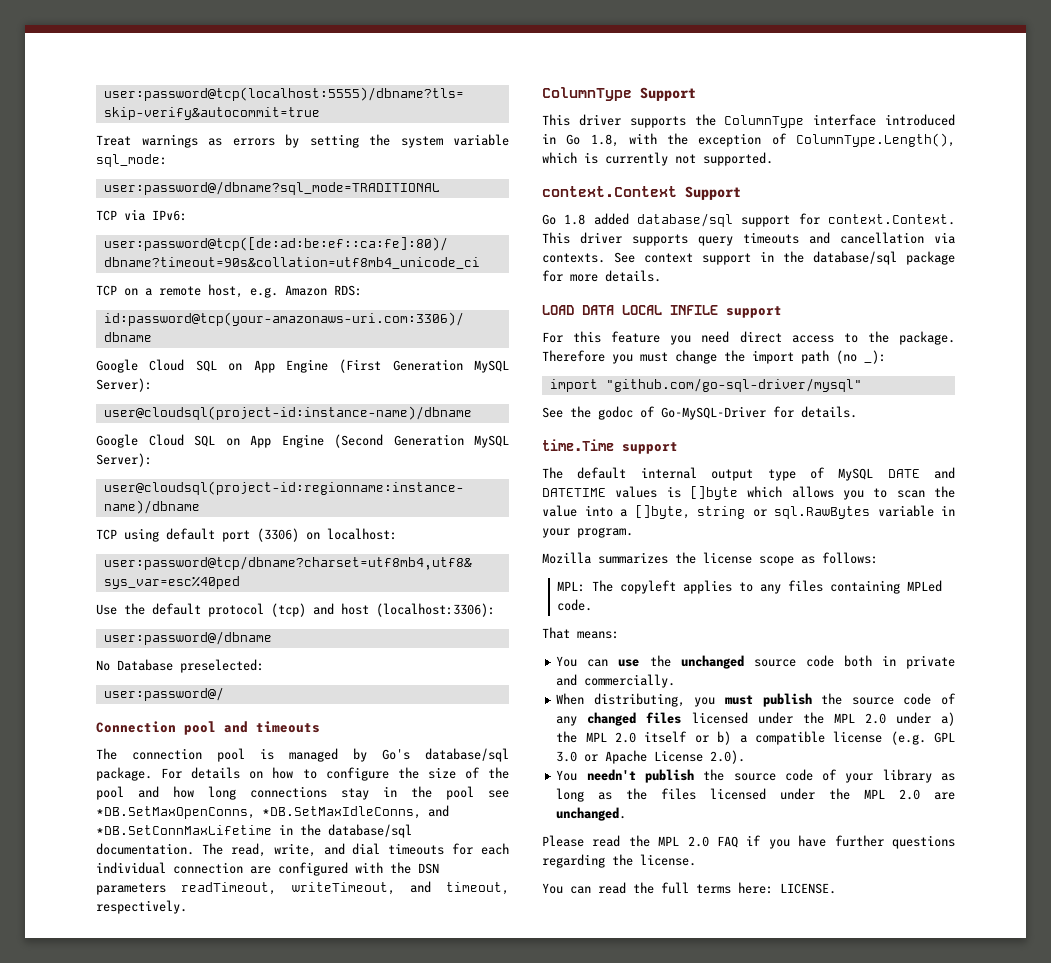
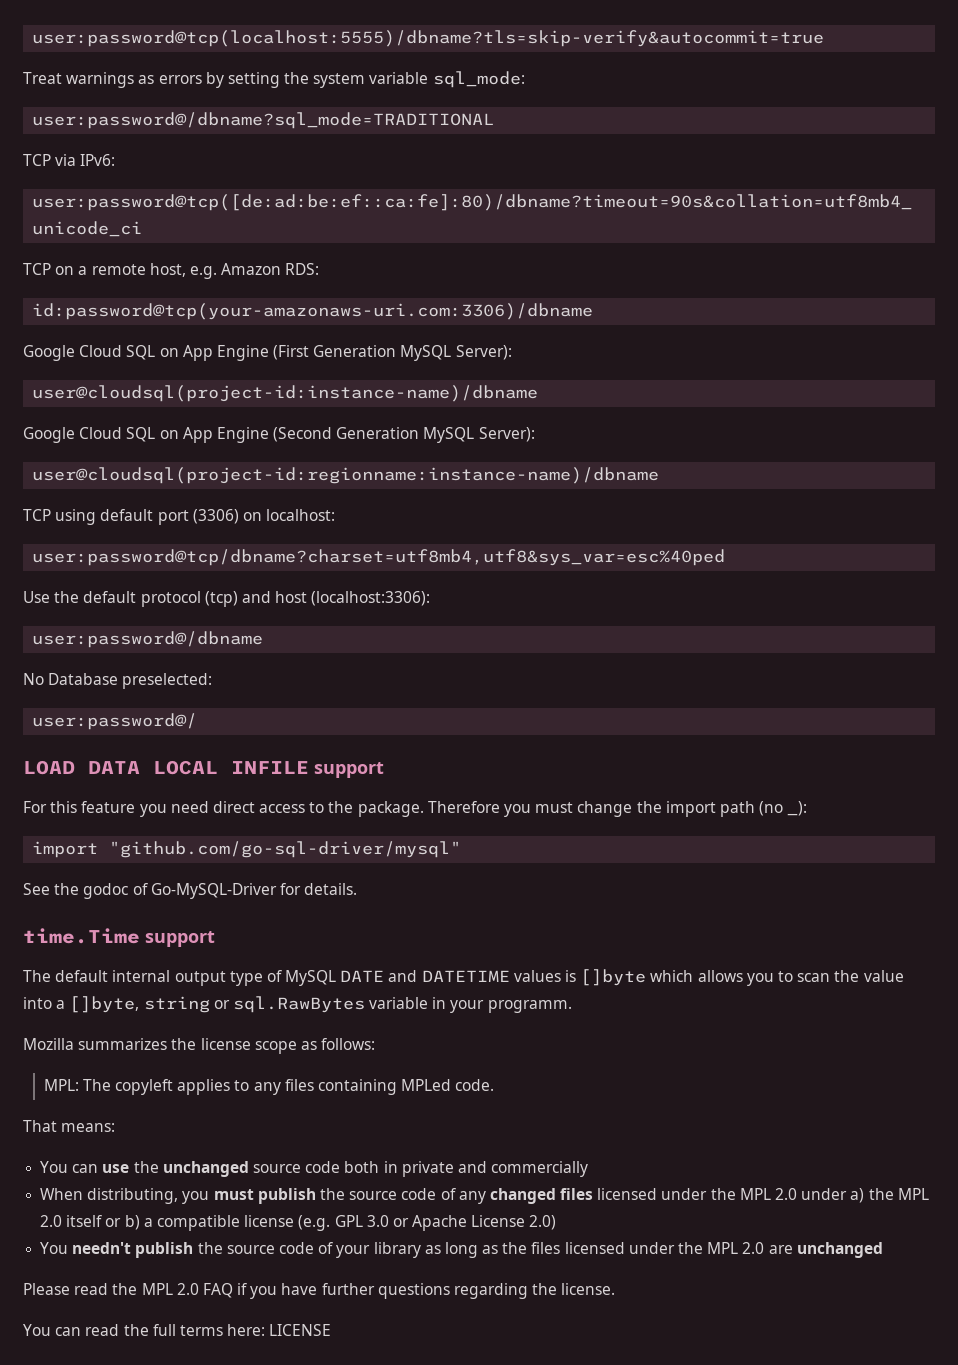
- Connection pool and timeouts
- The connection pool is managed by Go's database/sql package. For details on how to configure the size of the pool and how long connections stay in the pool see *DB.SetMaxOpenConns, *DB.SetMaxIdleConns, and *DB.SetConnMaxLifetime in the database/sql documentation. The read, write, and dial timeouts for each individual connection are configured with the DSN parameters readTimeout, writeTimeout, and timeout, respectively.
- ColumnType Support
- This driver supports the ColumnType interface introduced in Go 1.8, with the exception of ColumnType.Length(), which is currently not supported.
- context.Context Support
- Go 1.8 added database/sql support for context.Context. This driver supports query timeouts and cancellation via contexts. See context support in the database/sql package for more details.
- The default internal output type of MySQL DATE and DATETIME values is []byte which allows you to scan the value into a []byte, string or sql.RawBytes variable in your program.
+ The default internal output type of MySQL DATE and DATETIME values is []byte which allows you to scan the value into a []byte, string or sql.RawBytes variable in your programm.
- You can use the unchanged source code both in private and commercially.
+ You can use the unchanged source code both in private and commercially
- When distributing, you must publish the source code of any changed files licensed under the MPL 2.0 under a) the MPL 2.0 itself or b) a compatible license (e.g. GPL 3.0 or Apache License 2.0).
+ When distributing, you must publish the source code of any changed files licensed under the MPL 2.0 under a) the MPL 2.0 itself or b) a compatible license (e.g. GPL 3.0 or Apache License 2.0)
- You needn't publish the source code of your library as long as the files licensed under the MPL 2.0 are unchanged.
+ You needn't publish the source code of your library as long as the files licensed under the MPL 2.0 are unchanged
- You can read the full terms here: LICENSE.
+ You can read the full terms here: LICENSE

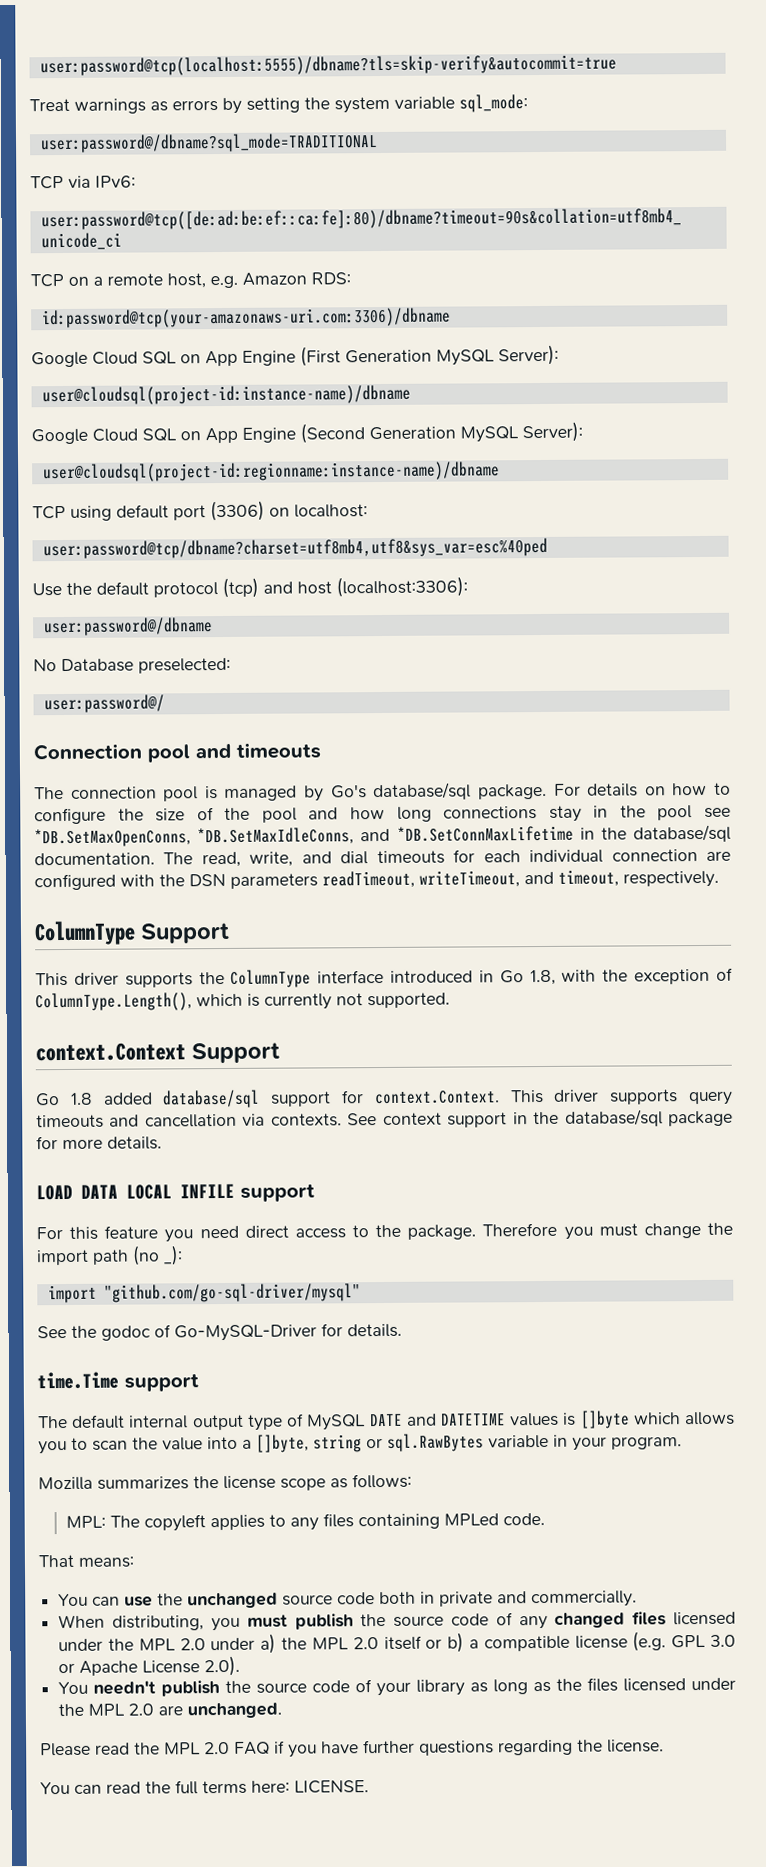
+ Connection pool and timeouts
+ The connection pool is managed by Go's database/sql package. For details on how to configure the size of the pool and how long connections stay in the pool see *DB.SetMaxOpenConns, *DB.SetMaxIdleConns, and *DB.SetConnMaxLifetime in the database/sql documentation. The read, write, and dial timeouts for each individual connection are configured with the DSN parameters readTimeout, writeTimeout, and timeout, respectively.
+ ColumnType Support
+ This driver supports the ColumnType interface introduced in Go 1.8, with the exception of ColumnType.Length(), which is currently not supported.
+ context.Context Support
+ Go 1.8 added database/sql support for context.Context. This driver supports query timeouts and cancellation via contexts. See context support in the database/sql package for more details.
- The default internal output type of MySQL DATE and DATETIME values is []byte which allows you to scan the value into a []byte, string or sql.RawBytes variable in your programm.
+ The default internal output type of MySQL DATE and DATETIME values is []byte which allows you to scan the value into a []byte, string or sql.RawBytes variable in your program.
- You can use the unchanged source code both in private and commercially
+ You can use the unchanged source code both in private and commercially.
- When distributing, you must publish the source code of any changed files licensed under the MPL 2.0 under a) the MPL 2.0 itself or b) a compatible license (e.g. GPL 3.0 or Apache License 2.0)
+ When distributing, you must publish the source code of any changed files licensed under the MPL 2.0 under a) the MPL 2.0 itself or b) a compatible license (e.g. GPL 3.0 or Apache License 2.0).
- You needn't publish the source code of your library as long as the files licensed under the MPL 2.0 are unchanged
+ You needn't publish the source code of your library as long as the files licensed under the MPL 2.0 are unchanged.
- You can read the full terms here: LICENSE
+ You can read the full terms here: LICENSE.

